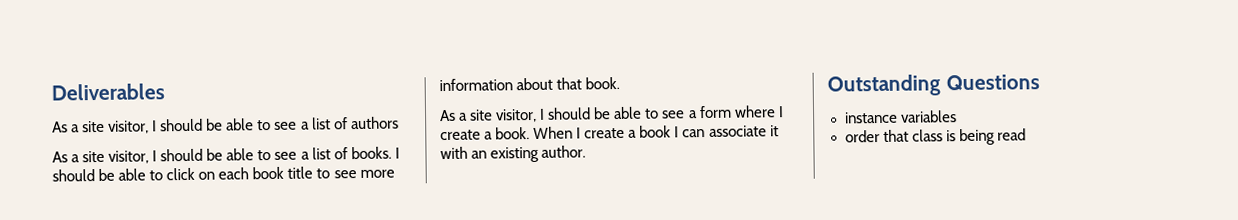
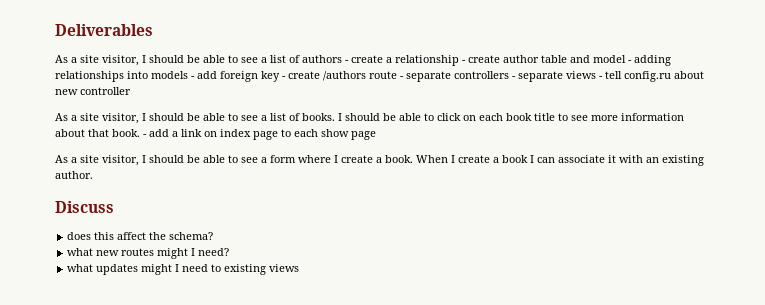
- As a site visitor, I should be able to see a list of authors
+ As a site visitor, I should be able to see a list of authors - create a relationship - create author table and model - adding relationships into models - add foreign key - create /authors route - separate controllers - separate views - tell config.ru about new controller
+ - add a link on index page to each show page
- Outstanding Questions
- instance variables
- order that class is being read
+ Discuss
+ does this affect the schema?
+ what new routes might I need?
+ what updates might I need to existing views

